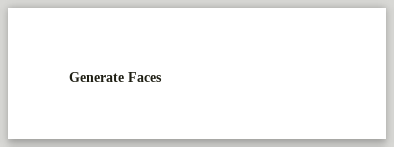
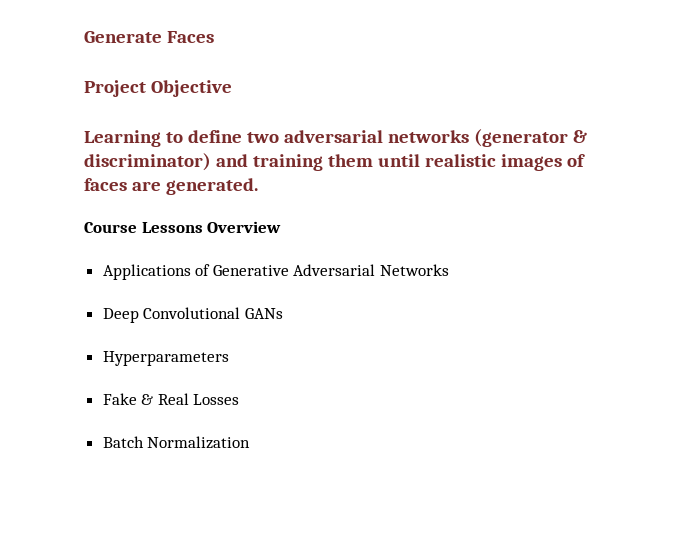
+ Project Objective
+ Learning to define two adversarial networks (generator & discriminator) and training them until realistic images of faces are generated.
+ Course Lessons Overview
+ Applications of Generative Adversarial Networks
+ Deep Convolutional GANs
+ Hyperparameters
+ Fake & Real Losses
+ Batch Normalization

